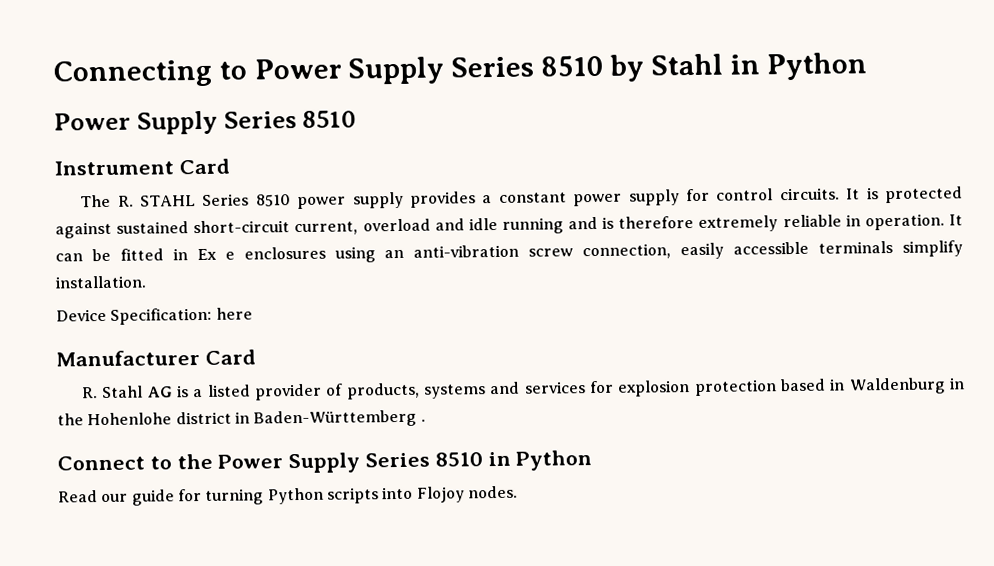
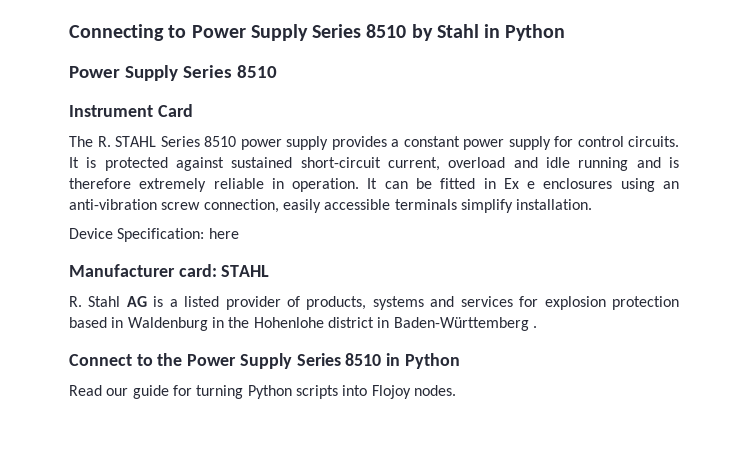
- Manufacturer Card
+ Manufacturer card: STAHL

